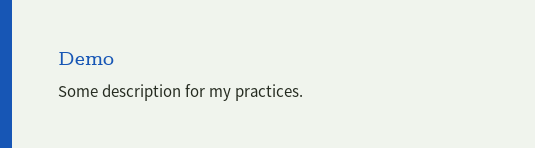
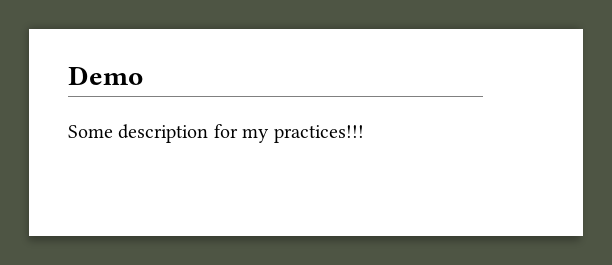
- Some description for my practices.
+ Some description for my practices!!!

